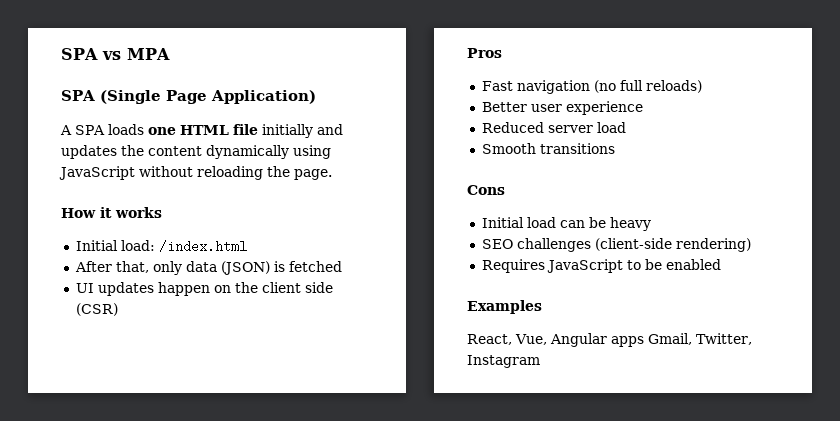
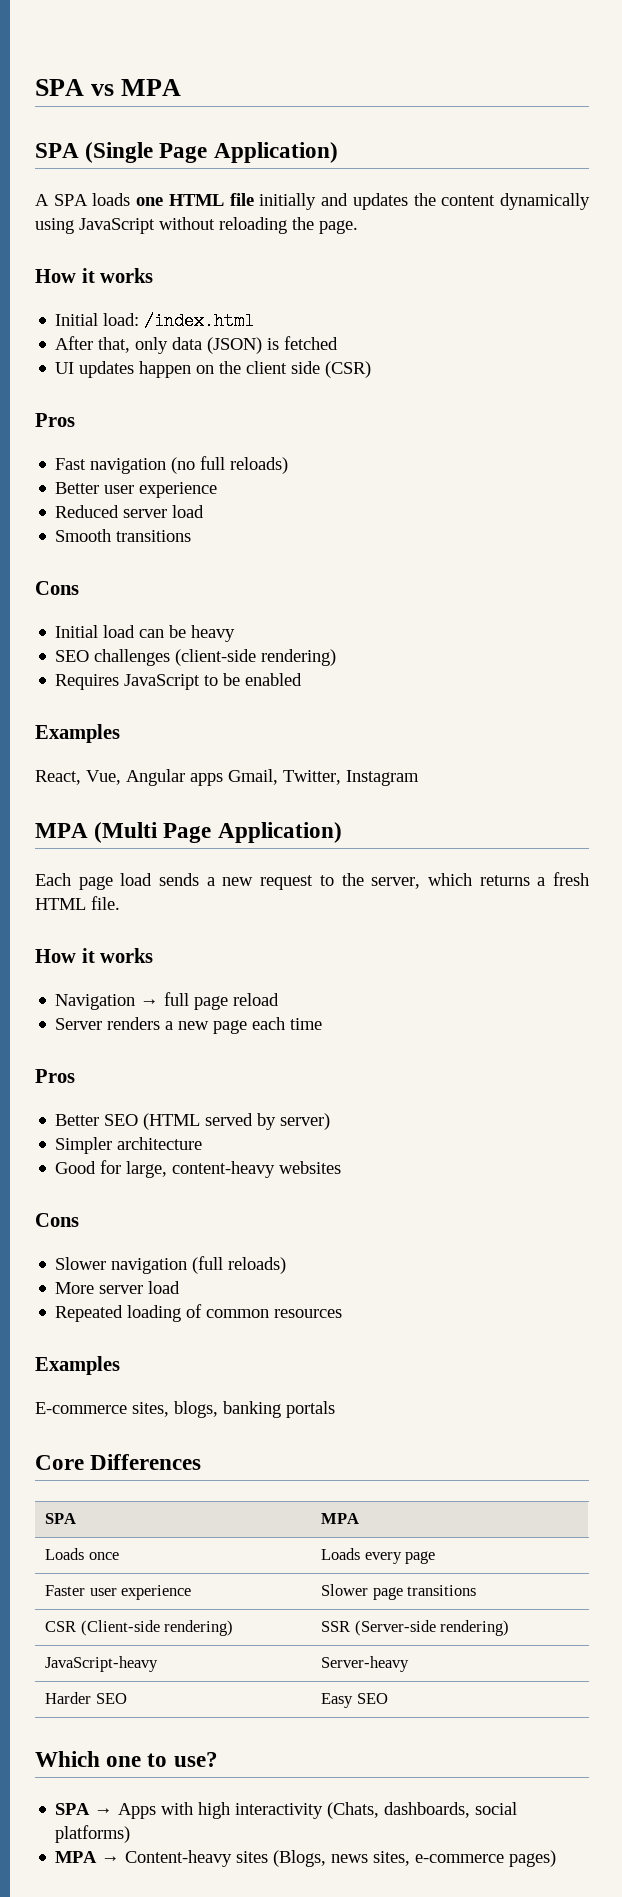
+ MPA (Multi Page Application)
+ Each page load sends a new request to the server, which returns a fresh HTML file.
+ How it works
+ Navigation → full page reload
+ Server renders a new page each time
+ Pros
+ Better SEO (HTML served by server)
+ Simpler architecture
+ Good for large, content-heavy websites
+ Cons
+ Slower navigation (full reloads)
+ More server load
+ Repeated loading of common resources
+ Examples
+ E-commerce sites, blogs, banking portals
+ Core Differences
+ SPA | MPA
+ Loads once | Loads every page
+ Faster user experience | Slower page transitions
+ CSR (Client-side rendering) | SSR (Server-side rendering)
+ JavaScript-heavy | Server-heavy
+ Harder SEO | Easy SEO
+ Which one to use?
+ SPA → Apps with high interactivity (Chats, dashboards, social platforms)
+ MPA → Content-heavy sites (Blogs, news sites, e-commerce pages)

